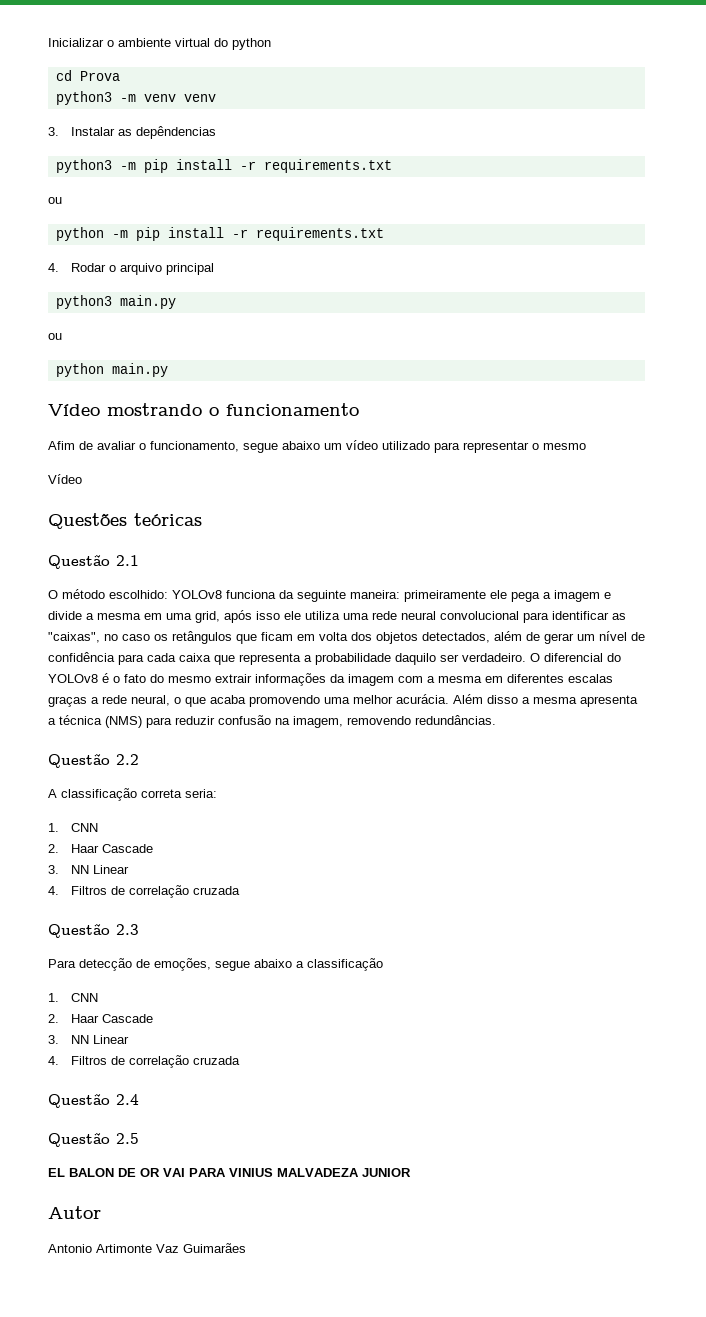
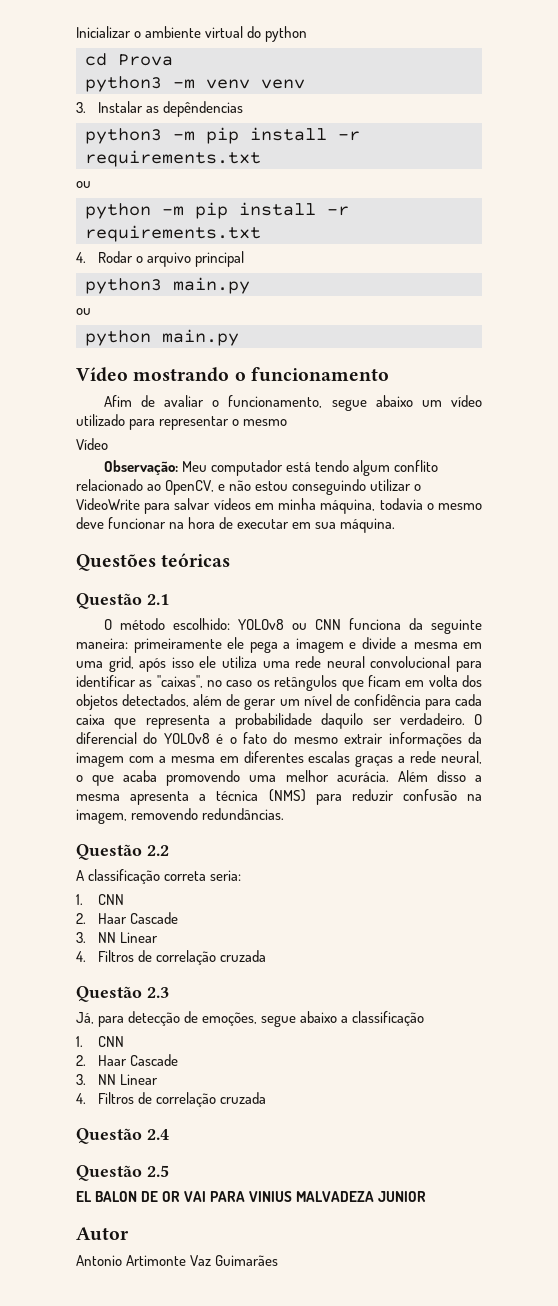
+ Observação: Meu computador está tendo algum conflito relacionado ao OpenCV, e não estou conseguindo utilizar o VideoWrite para salvar vídeos em minha máquina, todavia o mesmo deve funcionar na hora de executar em sua máquina.
- O método escolhido: YOLOv8 funciona da seguinte maneira: primeiramente ele pega a imagem e divide a mesma em uma grid, após isso ele utiliza uma rede neural convolucional para identificar as "caixas", no caso os retângulos que ficam em volta dos objetos detectados, além de gerar um nível de confidência para cada caixa que representa a probabilidade daquilo ser verdadeiro.
+ O método escolhido: YOLOv8 ou CNN funciona da seguinte maneira: primeiramente ele pega a imagem e divide a mesma em uma grid, após isso ele utiliza uma rede neural convolucional para identificar as "caixas", no caso os retângulos que ficam em volta dos objetos detectados, além de gerar um nível de confidência para cada caixa que representa a probabilidade daquilo ser verdadeiro.
- Para detecção de emoções, segue abaixo a classificação
+ Já, para detecção de emoções, segue abaixo a classificação

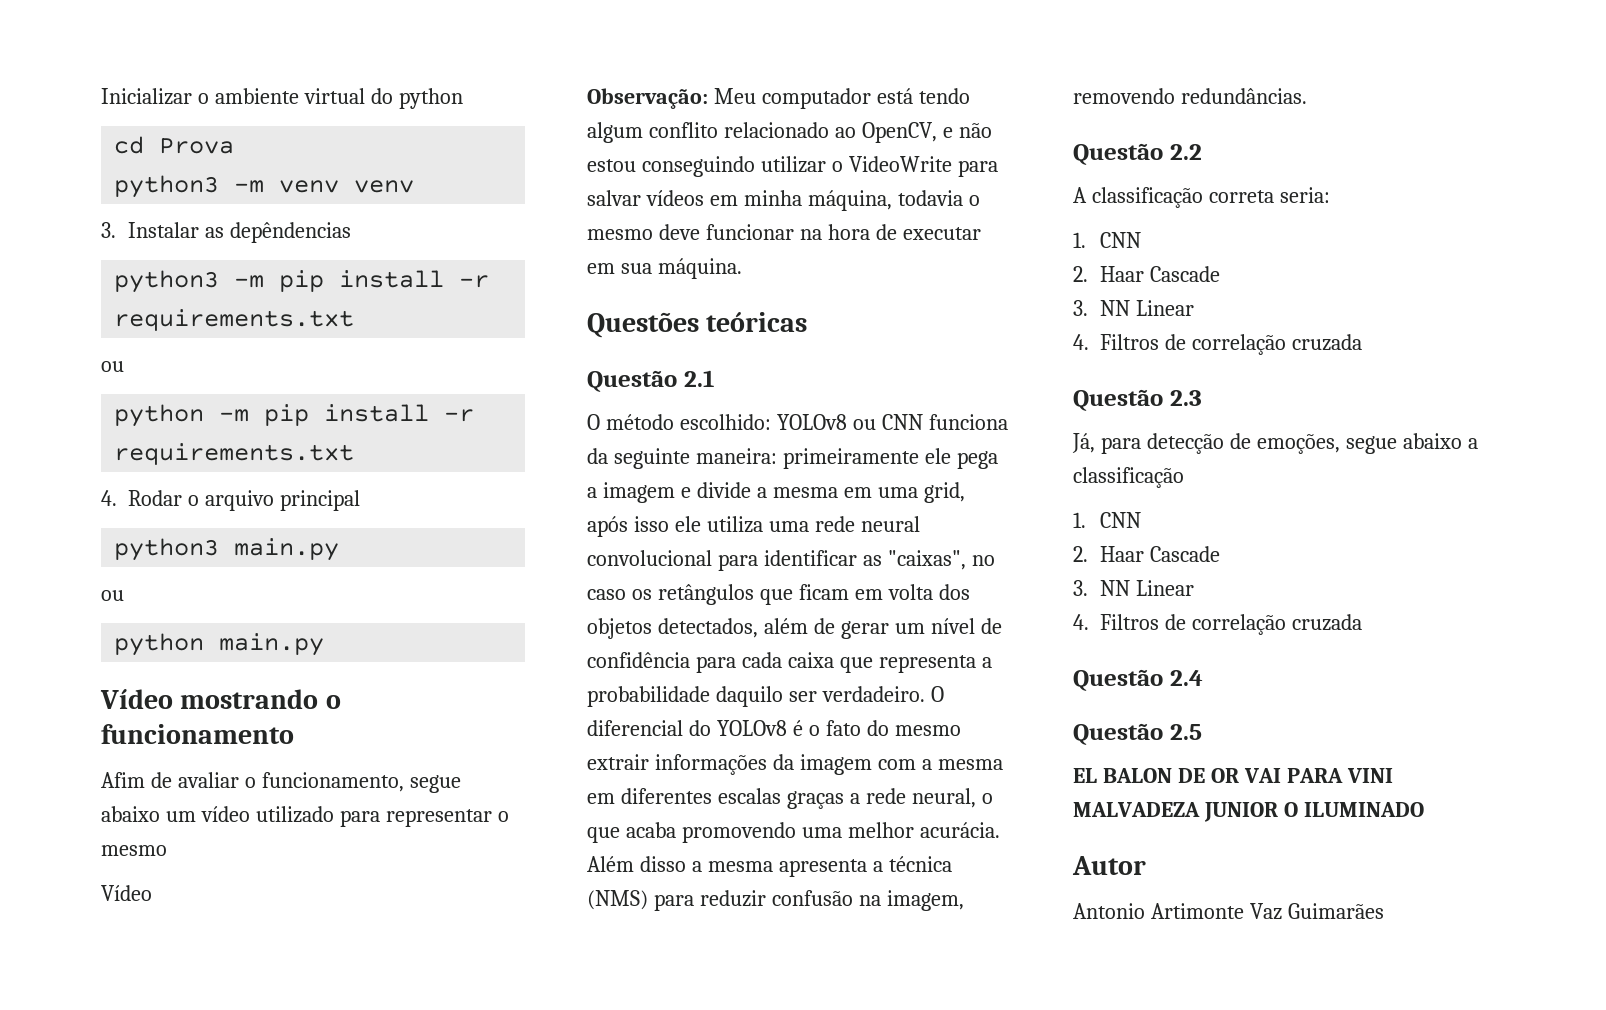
- EL BALON DE OR VAI PARA VINIUS MALVADEZA JUNIOR
+ EL BALON DE OR VAI PARA VINI MALVADEZA JUNIOR O ILUMINADO

